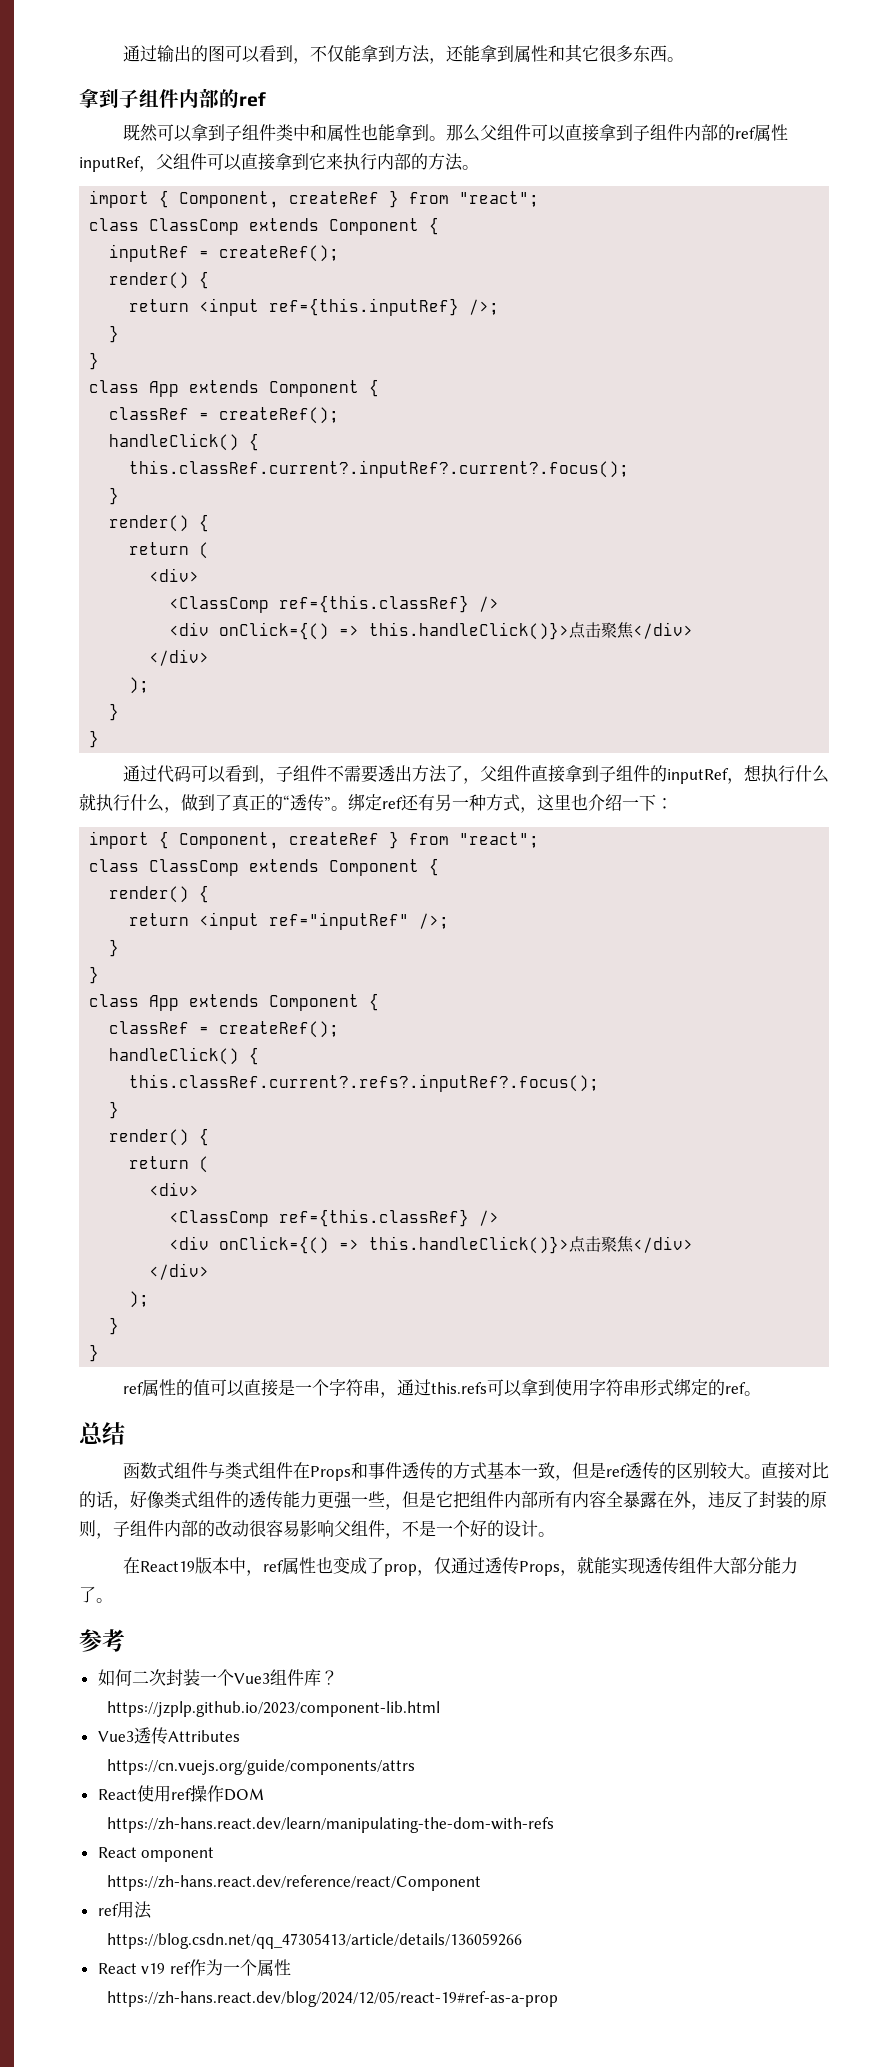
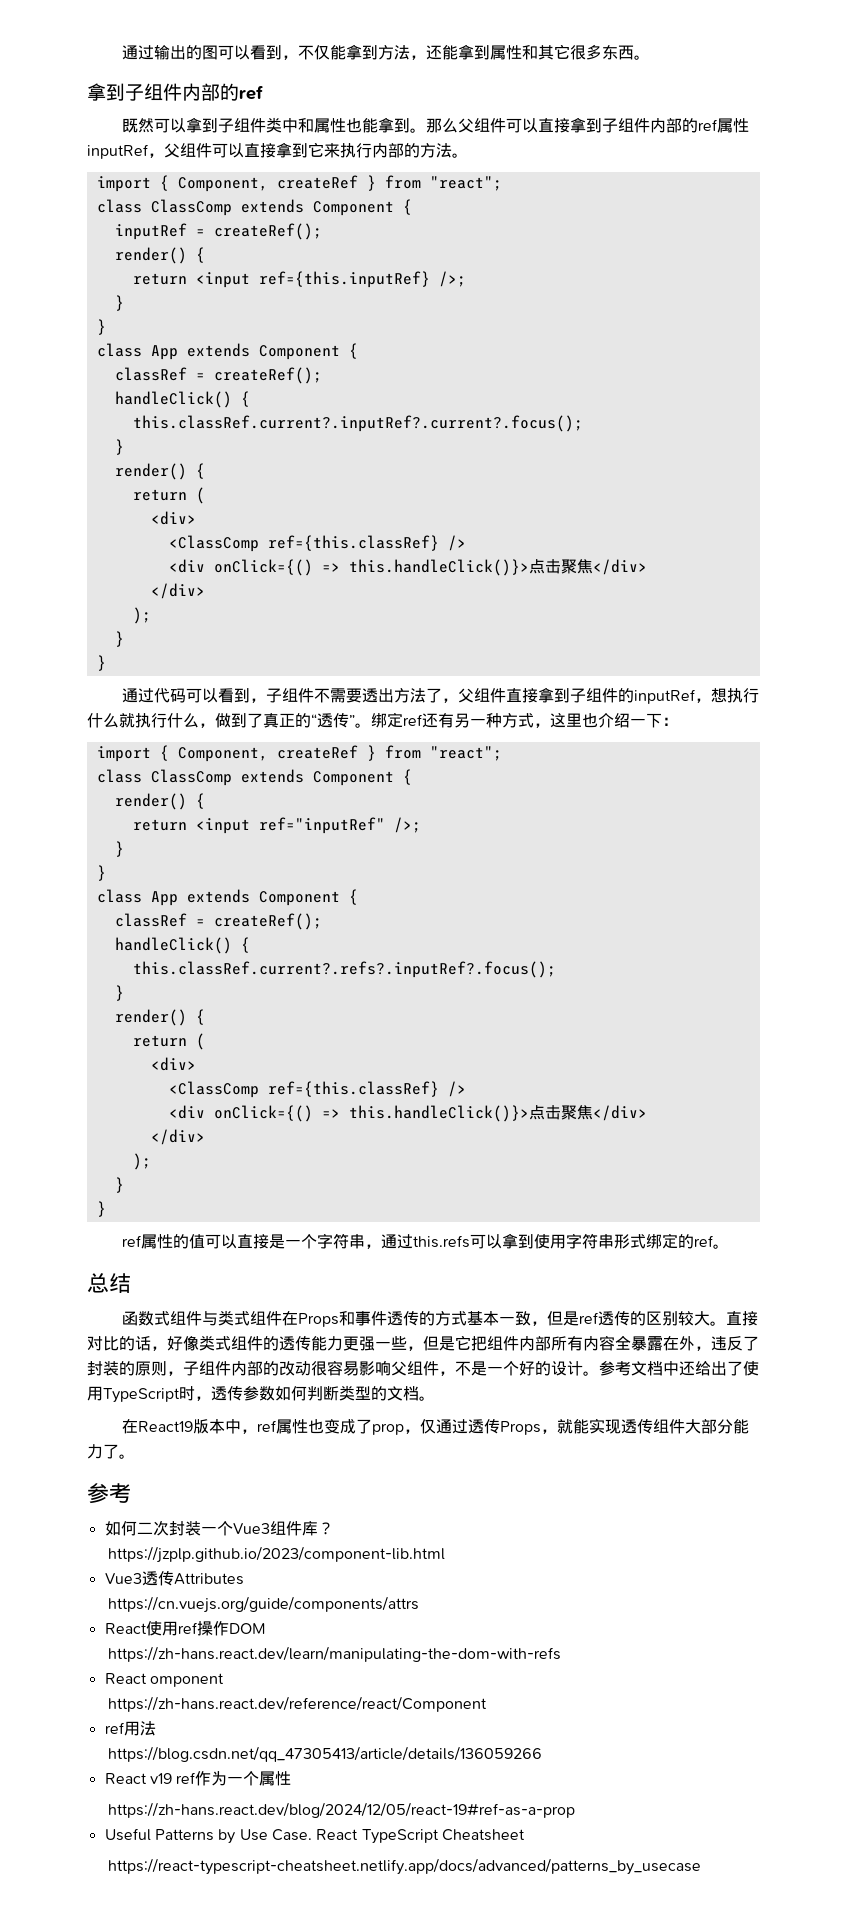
+ 参考文档中还给出了使用TypeScript时，透传参数如何判断类型的文档。
+ Useful Patterns by Use Case. React TypeScript Cheatsheet
+ https://react-typescript-cheatsheet.netlify.app/docs/advanced/patterns_by_usecase

